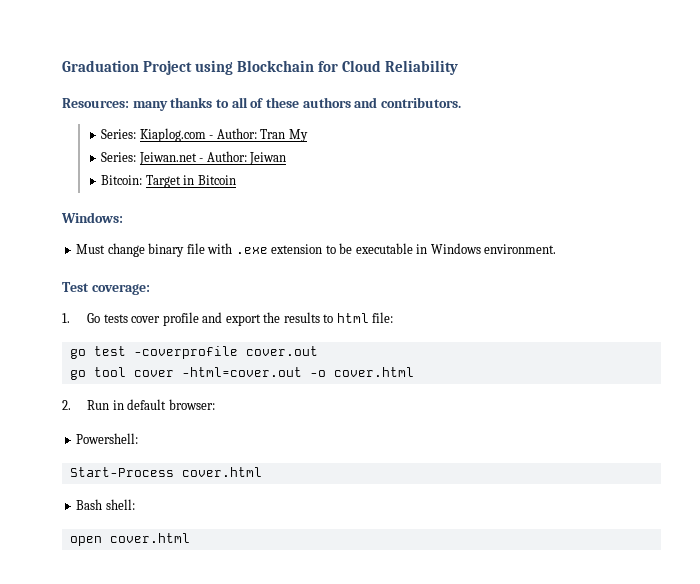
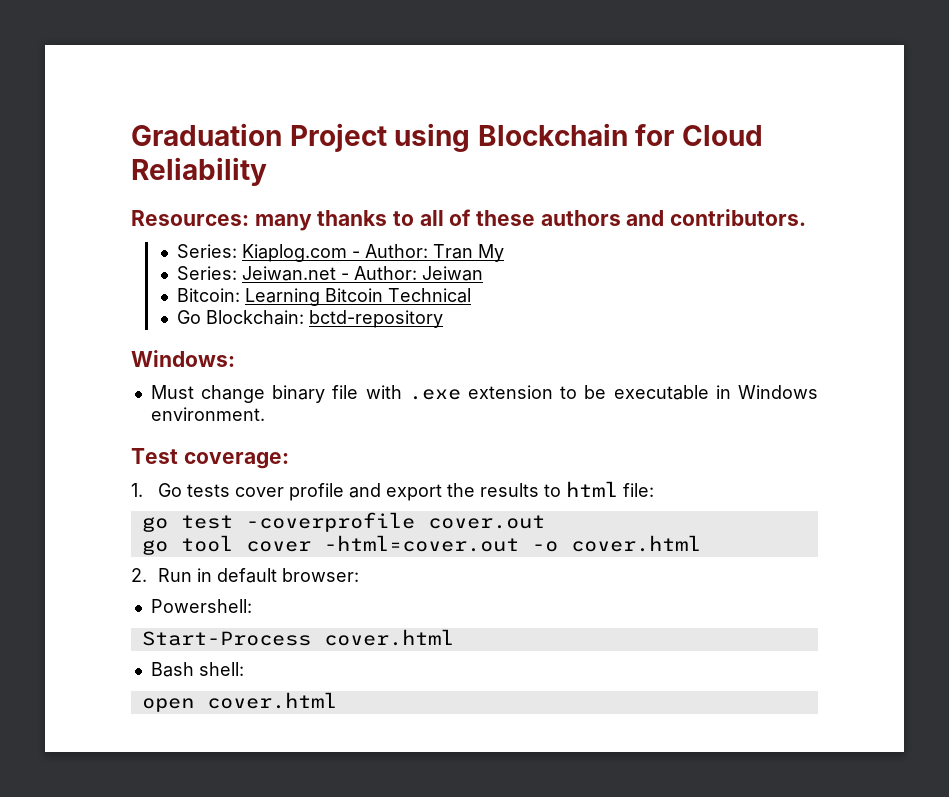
- Bitcoin: Target in Bitcoin
+ Bitcoin: Learning Bitcoin Technical
+ Go Blockchain: bctd-repository

